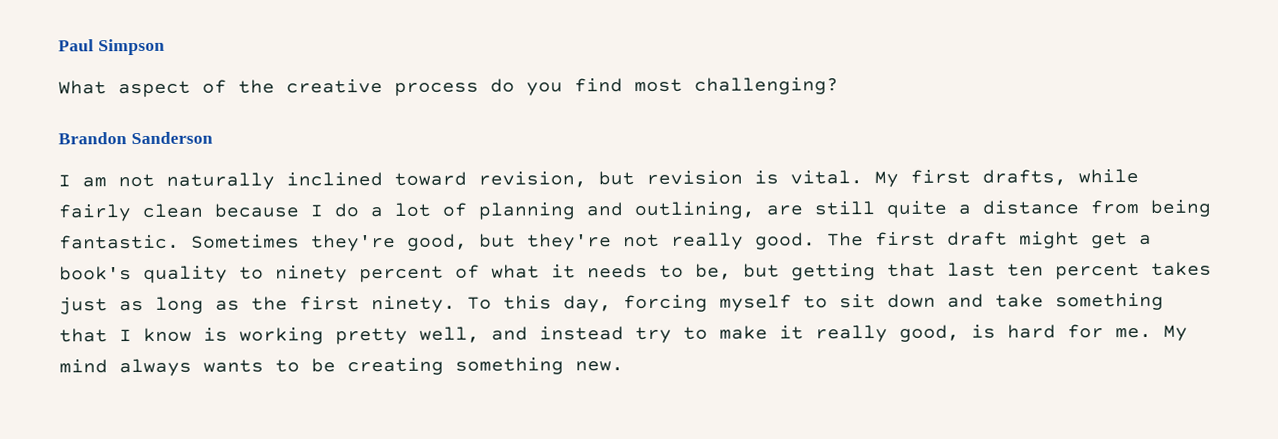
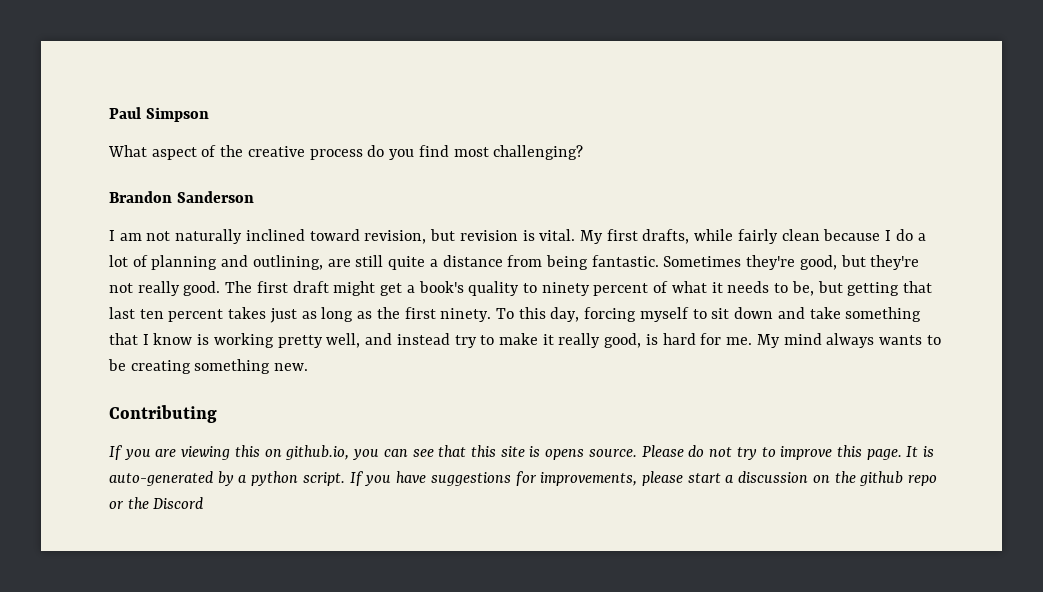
+ Contributing
+ If you are viewing this on github.io, you can see that this site is opens source. Please do not try to improve this page. It is auto-generated by a python script. If you have suggestions for improvements, please start a discussion on the github repo or the Discord

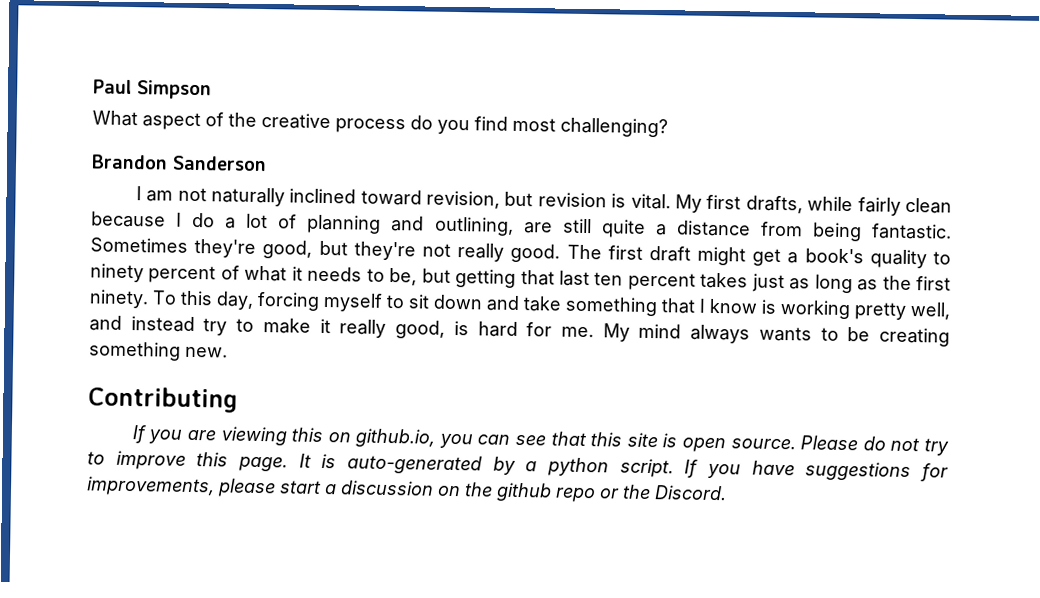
- If you are viewing this on github.io, you can see that this site is opens source.
+ If you are viewing this on github.io, you can see that this site is open source.
- If you have suggestions for improvements, please start a discussion on the github repo or the Discord
+ If you have suggestions for improvements, please start a discussion on the github repo or the Discord.

